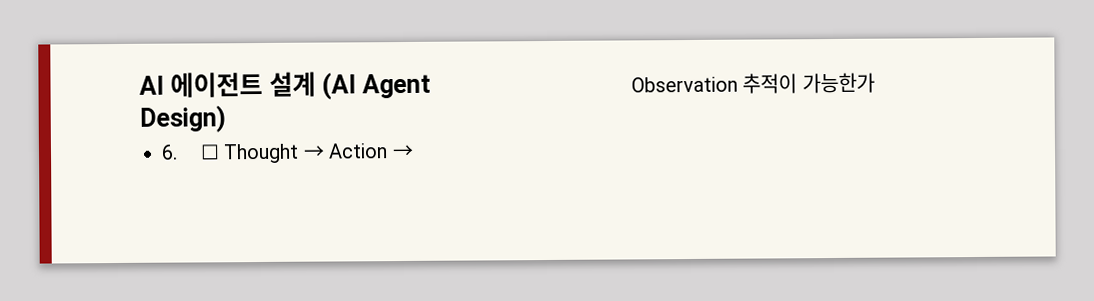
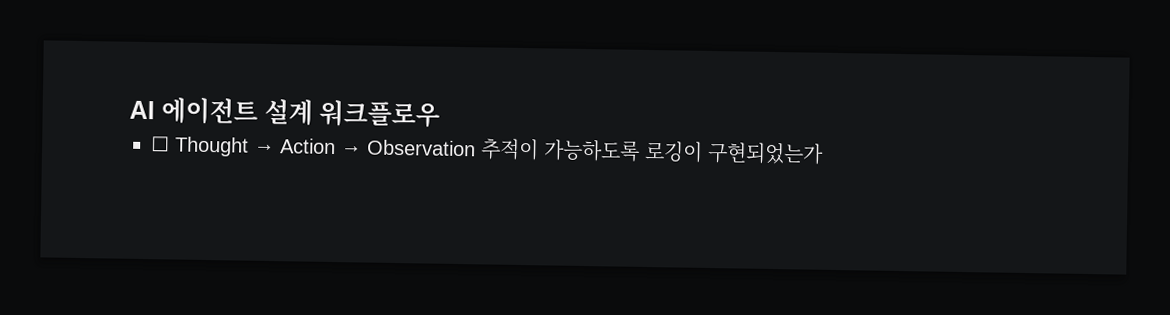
- AI 에이전트 설계 (AI Agent Design)
- 6. ☐ Thought → Action → Observation 추적이 가능한가
+ AI 에이전트 설계 워크플로우
+ ☐ Thought → Action → Observation 추적이 가능하도록 로깅이 구현되었는가

